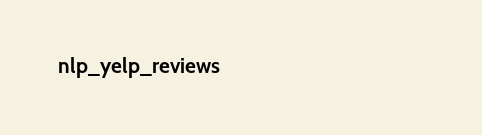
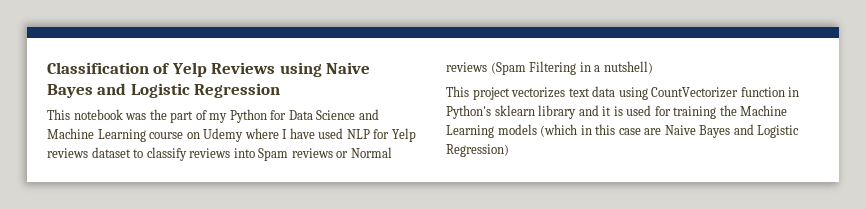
- nlp_yelp_reviews
+ Classification of Yelp Reviews using Naive Bayes and Logistic Regression
+ This notebook was the part of my Python for Data Science and Machine Learning course on Udemy where I have used NLP for Yelp reviews dataset to classify reviews into Spam reviews or Normal reviews (Spam Filtering in a nutshell)
+ This project vectorizes text data using CountVectorizer function in Python's sklearn library and it is used for training the Machine Learning models (which in this case are Naive Bayes and Logistic Regression)

